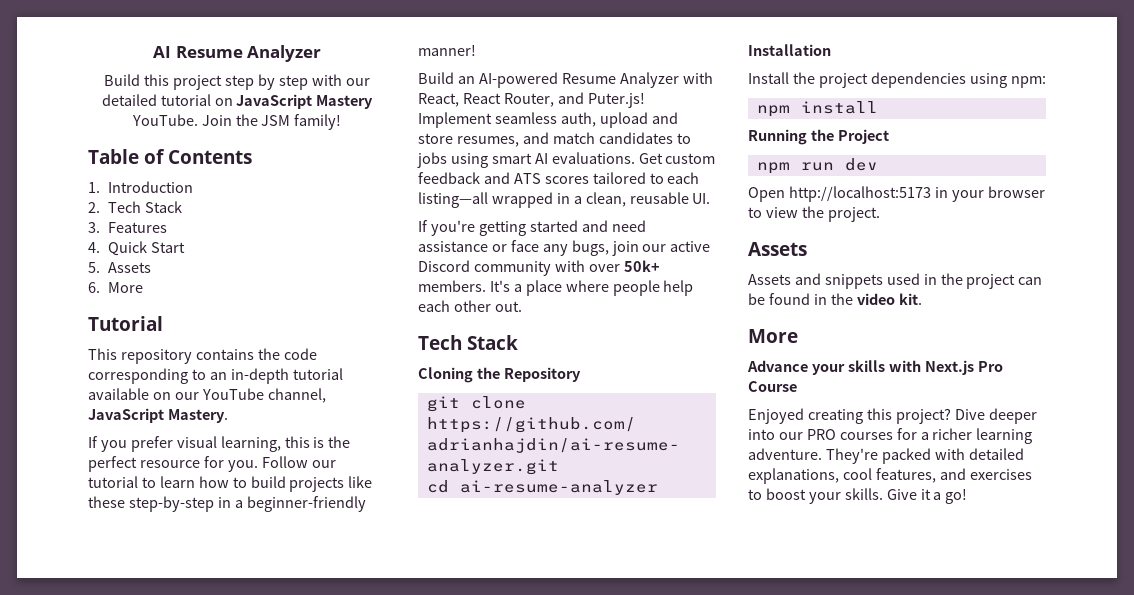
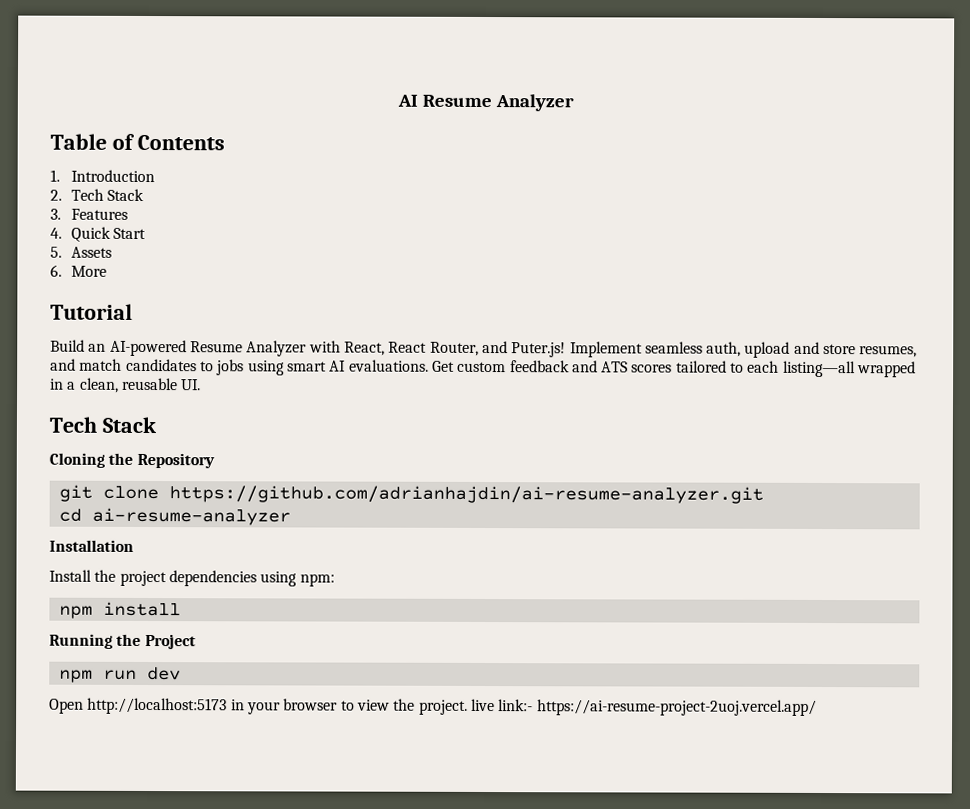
- Build this project step by step with our detailed tutorial on JavaScript Mastery YouTube. Join the JSM family!
- This repository contains the code corresponding to an in-depth tutorial available on our YouTube channel, JavaScript Mastery.
- If you prefer visual learning, this is the perfect resource for you. Follow our tutorial to learn how to build projects like these step-by-step in a beginner-friendly manner!
- If you're getting started and need assistance or face any bugs, join our active Discord community with over 50k+ members. It's a place where people help each other out.
- Open http://localhost:5173 in your browser to view the project.
- Assets
- Assets and snippets used in the project can be found in the video kit.
- More
- Advance your skills with Next.js Pro Course
- Enjoyed creating this project? Dive deeper into our PRO courses for a richer learning adventure. They're packed with detailed explanations, cool features, and exercises to boost your skills. Give it a go!
+ Open http://localhost:5173 in your browser to view the project. live link:- https://ai-resume-project-2uoj.vercel.app/

